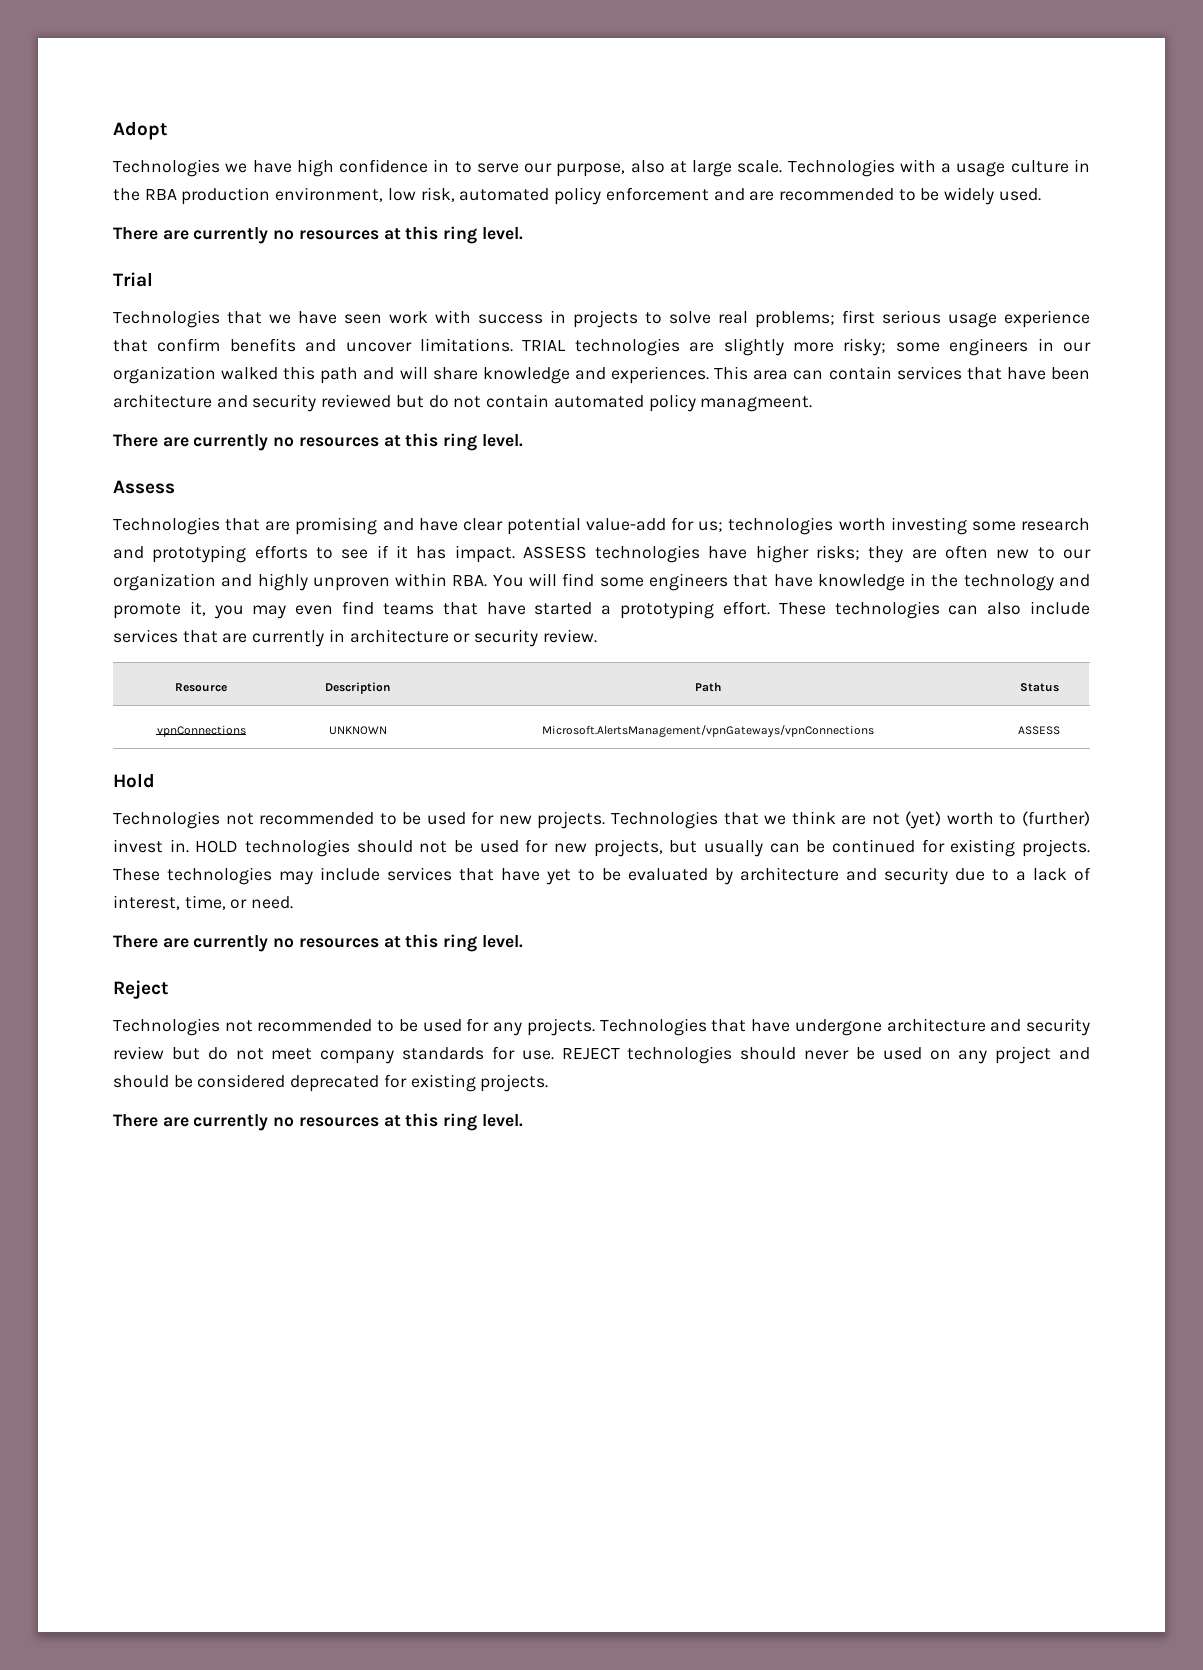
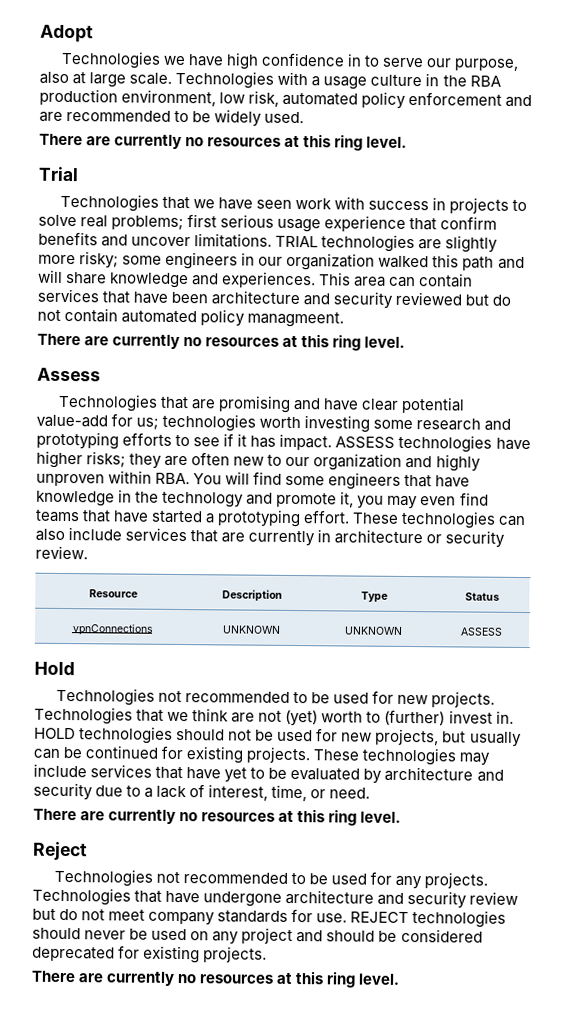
- Resource | Description | Path | Status
+ Resource | Description | Type | Status
- vpnConnections | UNKNOWN | Microsoft.AlertsManagement/vpnGateways/vpnConnections | ASSESS
+ vpnConnections | UNKNOWN | UNKNOWN | ASSESS

